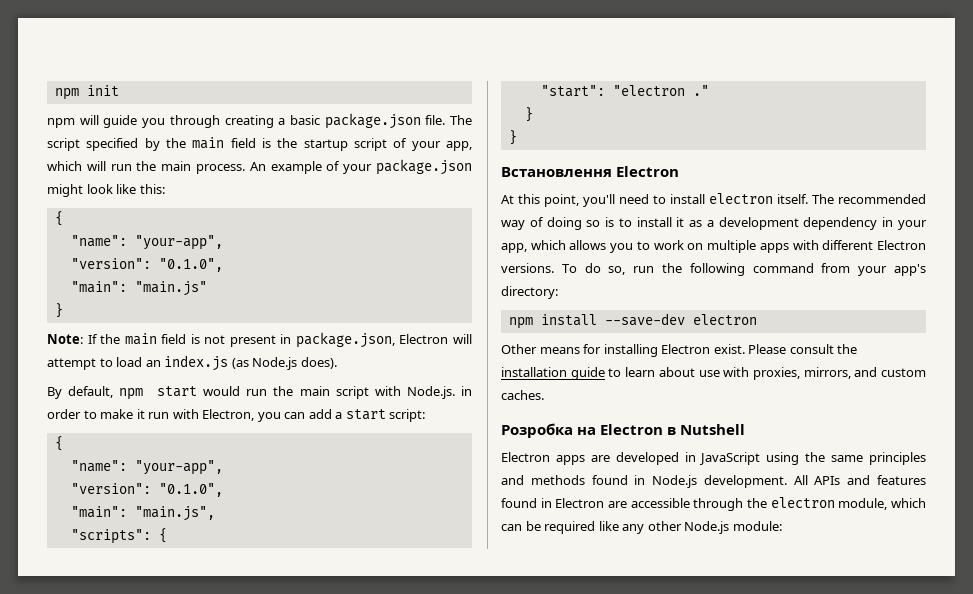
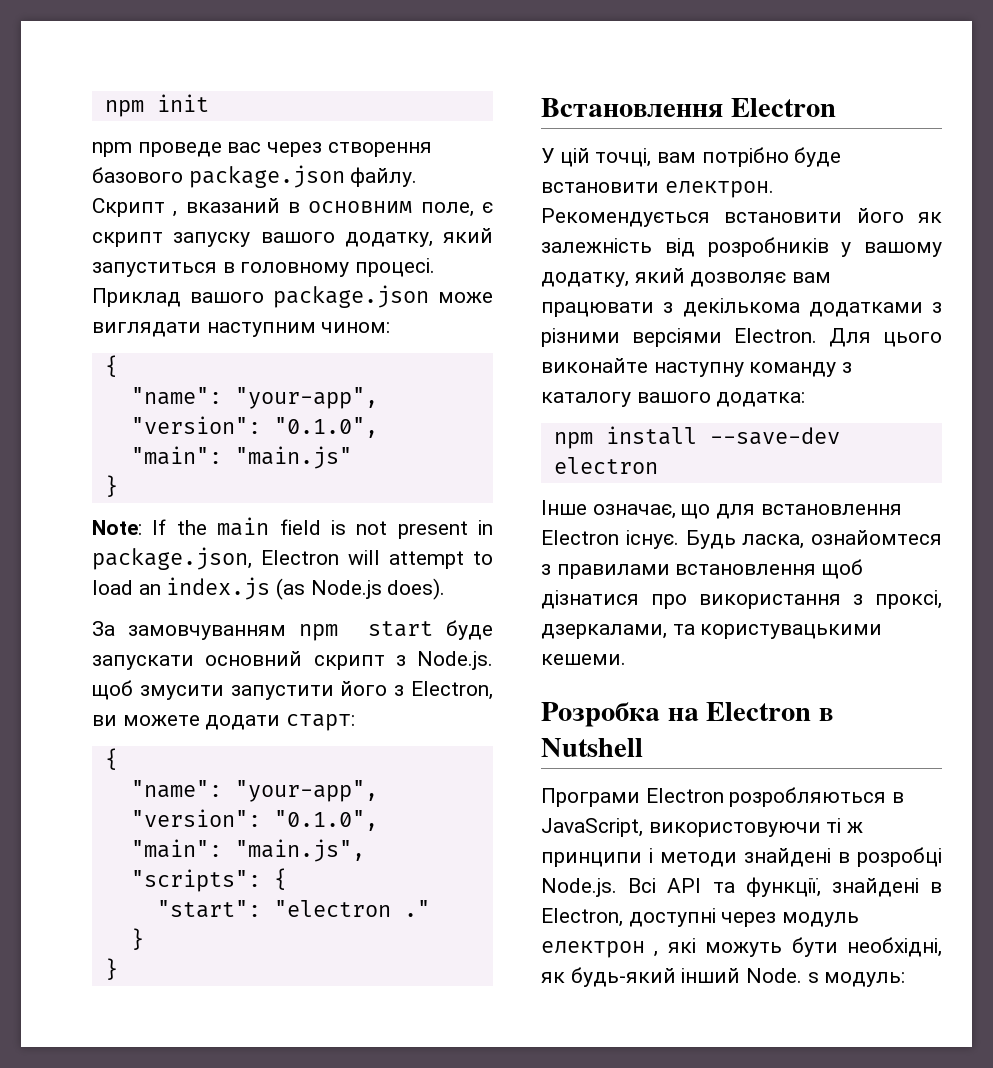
- npm will guide you through creating a basic package.json file. The script specified by the main field is the startup script of your app, which will run the main process. An example of your package.json might look like this:
+ npm проведе вас через створення базового package.json файлу. Скрипт , вказаний в основним поле, є скрипт запуску вашого додатку, який запуститься в головному процесі. Приклад вашого package.json може виглядати наступним чином:
- By default, npm start would run the main script with Node.js. in order to make it run with Electron, you can add a start script:
+ За замовчуванням npm start буде запускати основний скрипт з Node.js. щоб змусити запустити його з Electron, ви можете додати старт:
- At this point, you'll need to install electron itself. The recommended way of doing so is to install it as a development dependency in your app, which allows you to work on multiple apps with different Electron versions. To do so, run the following command from your app's directory:
+ У цій точці, вам потрібно буде встановити електрон. Рекомендується встановити його як залежність від розробників у вашому додатку, який дозволяє вам працювати з декількома додатками з різними версіями Electron. Для цього виконайте наступну команду з каталогу вашого додатка:
  npm install --save-dev electron
- Other means for installing Electron exist. Please consult the installation guide to learn about use with proxies, mirrors, and custom caches.
+ Інше означає, що для встановлення Electron існує. Будь ласка, ознайомтеся з правилами встановлення щоб дізнатися про використання з проксі, дзеркалами, та користувацькими кешеми.
- Electron apps are developed in JavaScript using the same principles and methods found in Node.js development. All APIs and features found in Electron are accessible through the electron module, which can be required like any other Node.js module:
+ Програми Electron розробляються в JavaScript, використовуючи ті ж принципи і методи знайдені в розробці Node.js. Всі API та функції, знайдені в Electron, доступні через модуль електрон , які можуть бути необхідні, як будь-який інший Node. s модуль:

